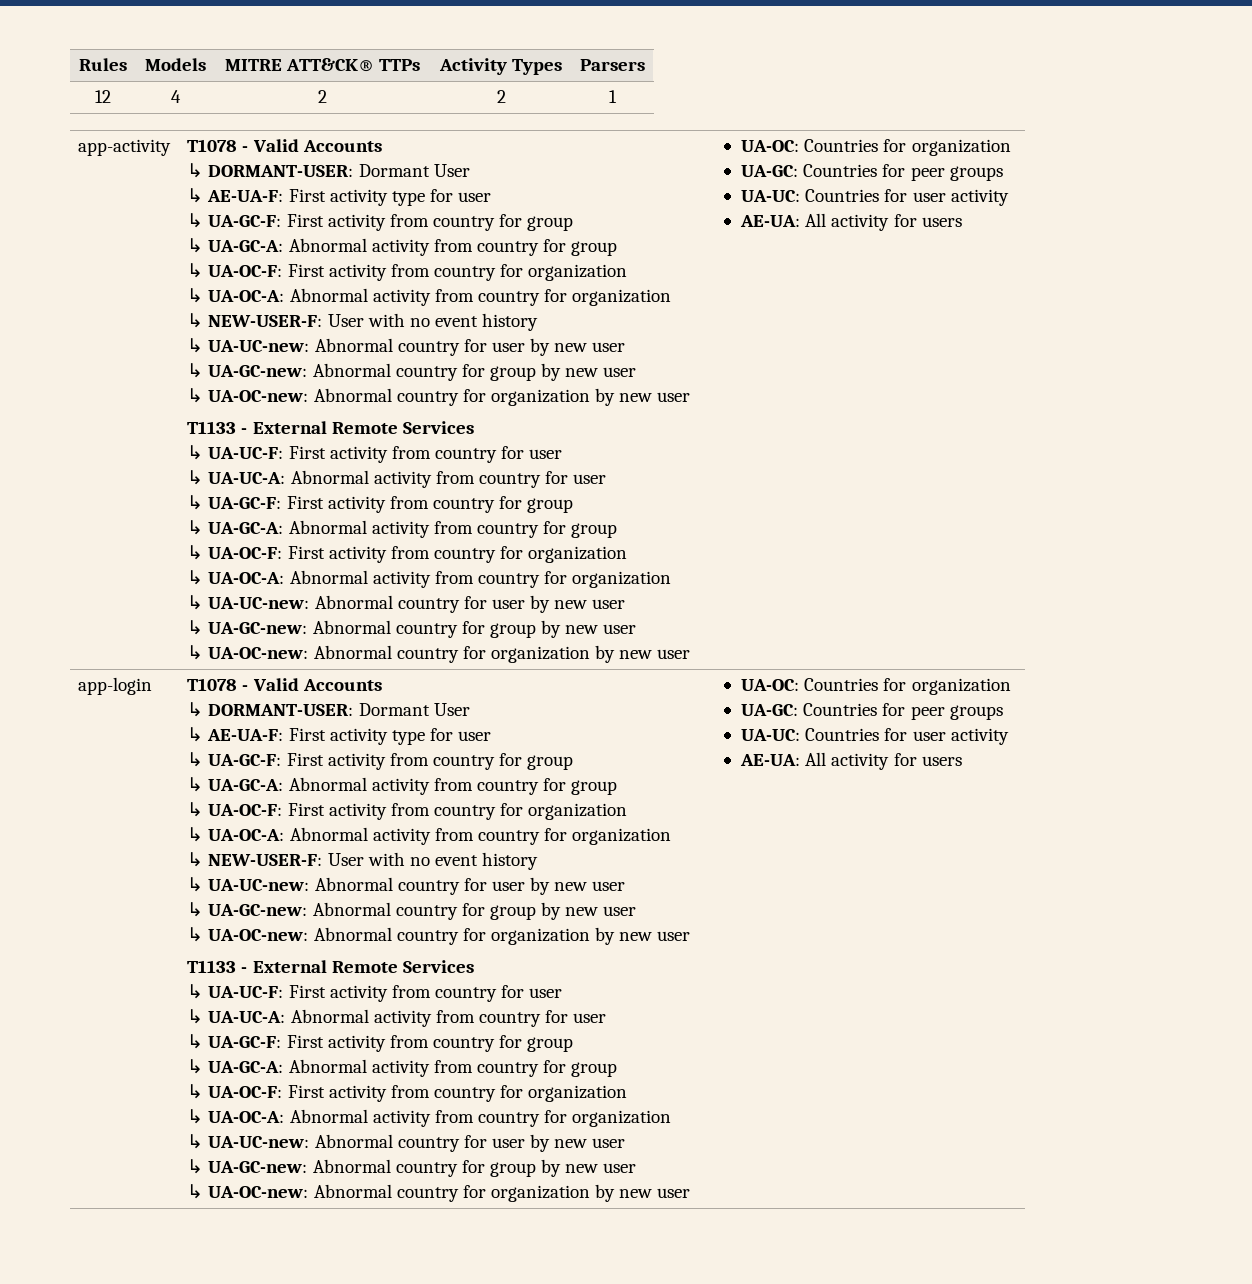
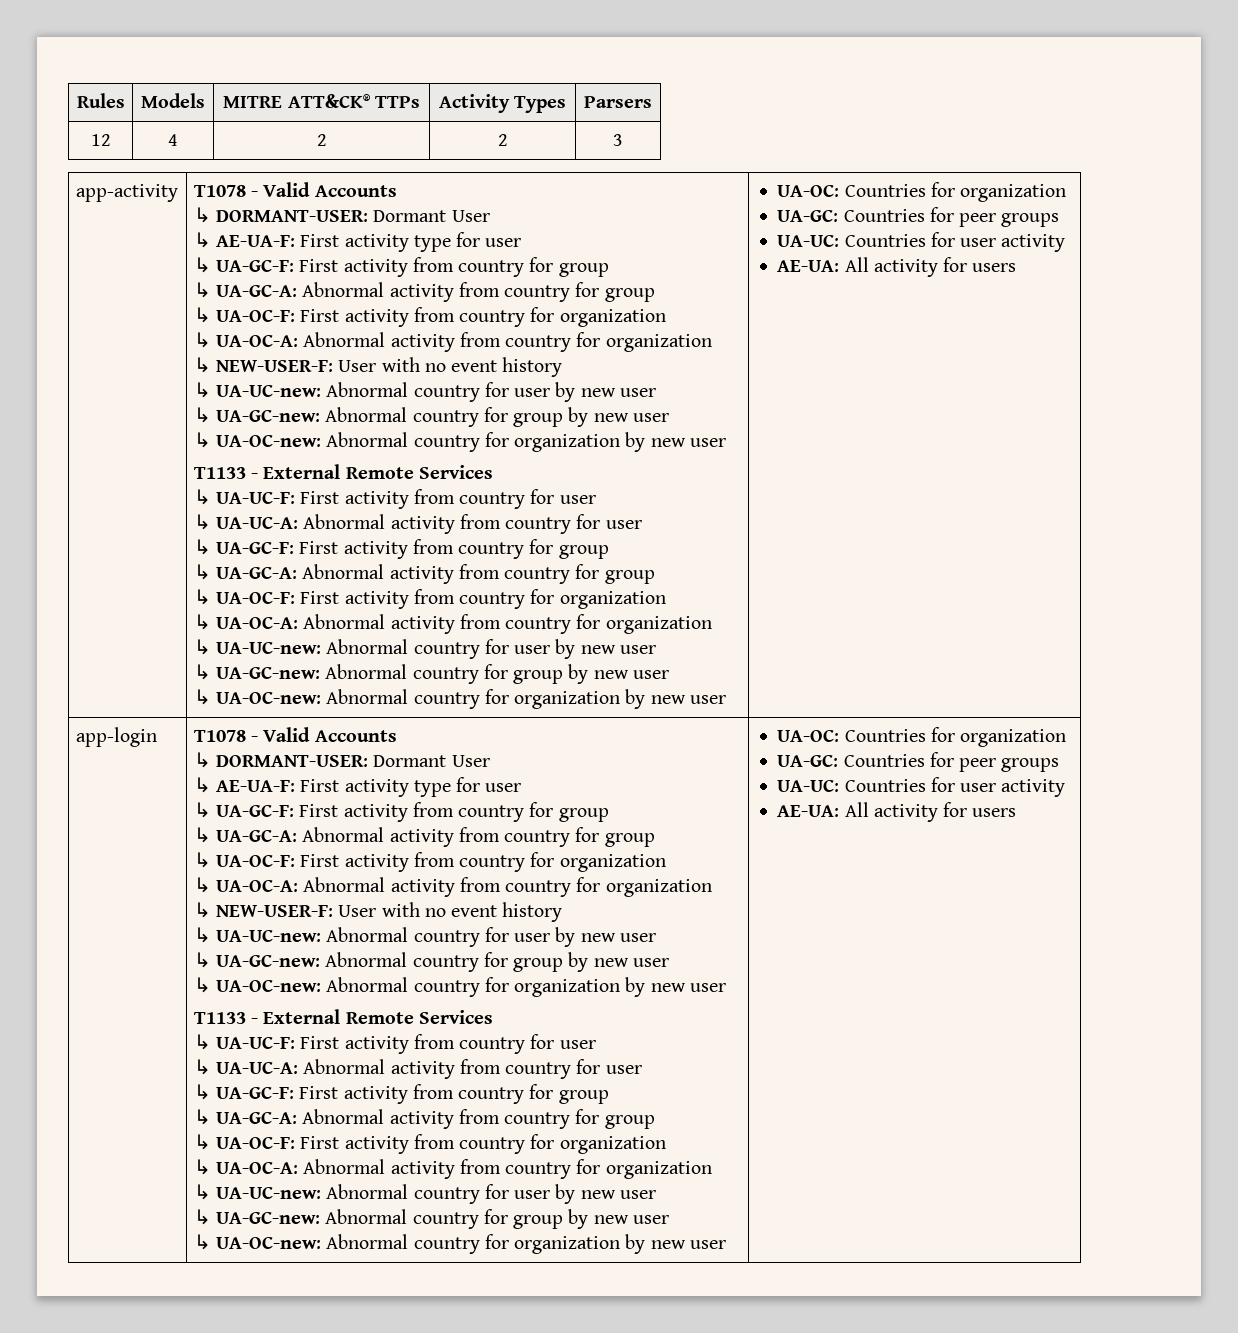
- 12 | 4 | 2 | 2 | 1
+ 12 | 4 | 2 | 2 | 3

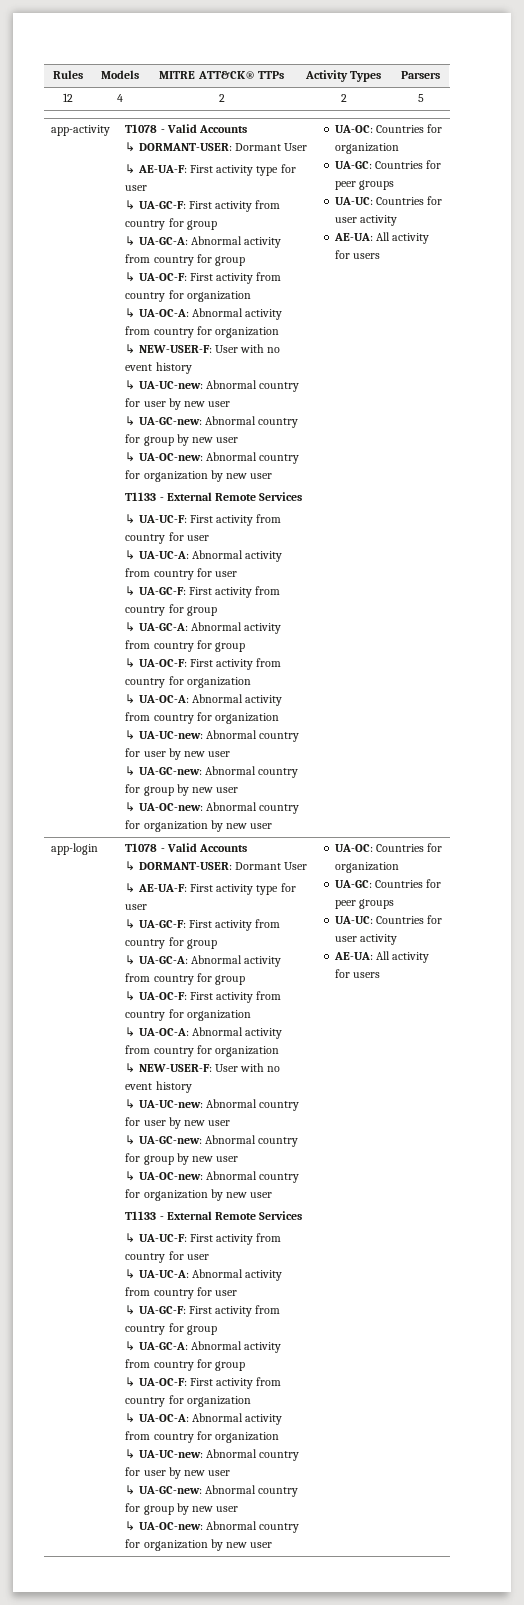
- 12 | 4 | 2 | 2 | 3
+ 12 | 4 | 2 | 2 | 5

